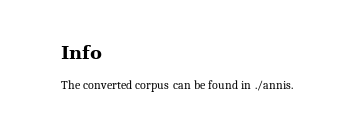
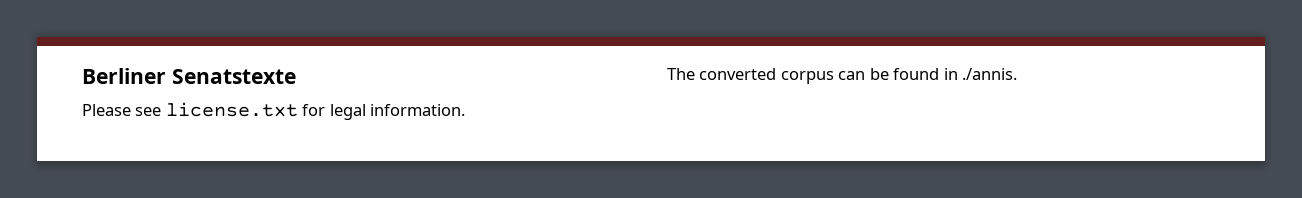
- Info
+ Berliner Senatstexte
+ Please see license.txt for legal information.

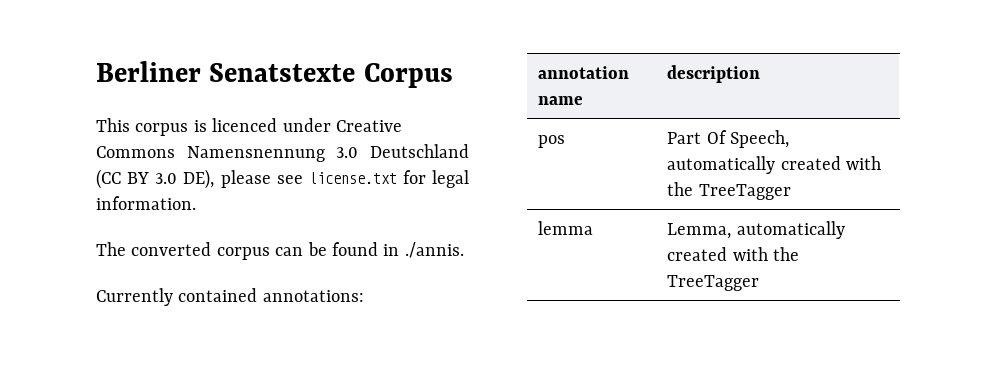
- Berliner Senatstexte
- Please see license.txt for legal information.
+ Berliner Senatstexte Corpus
+ This corpus is licenced under Creative Commons Namensnennung 3.0 Deutschland (CC BY 3.0 DE), please see license.txt for legal information.
+ Currently contained annotations:
+ annotation name | description
+ pos | Part Of Speech, automatically created with the TreeTagger
+ lemma | Lemma, automatically created with the TreeTagger

